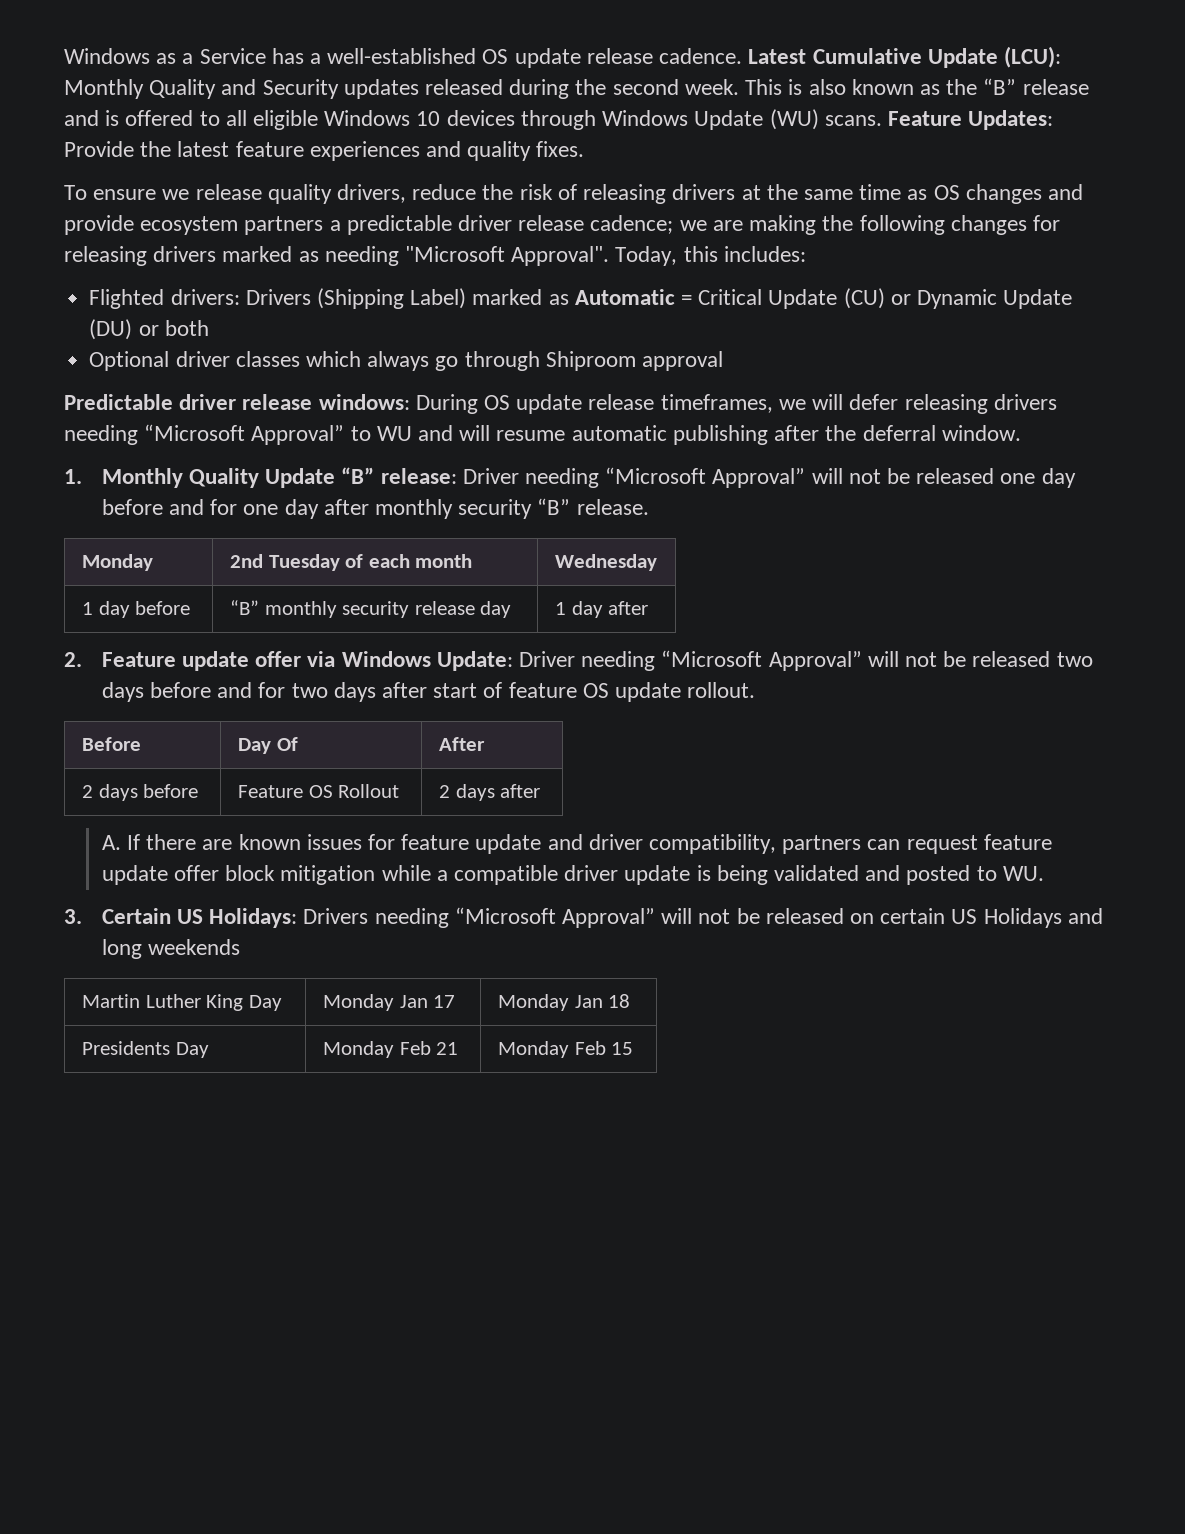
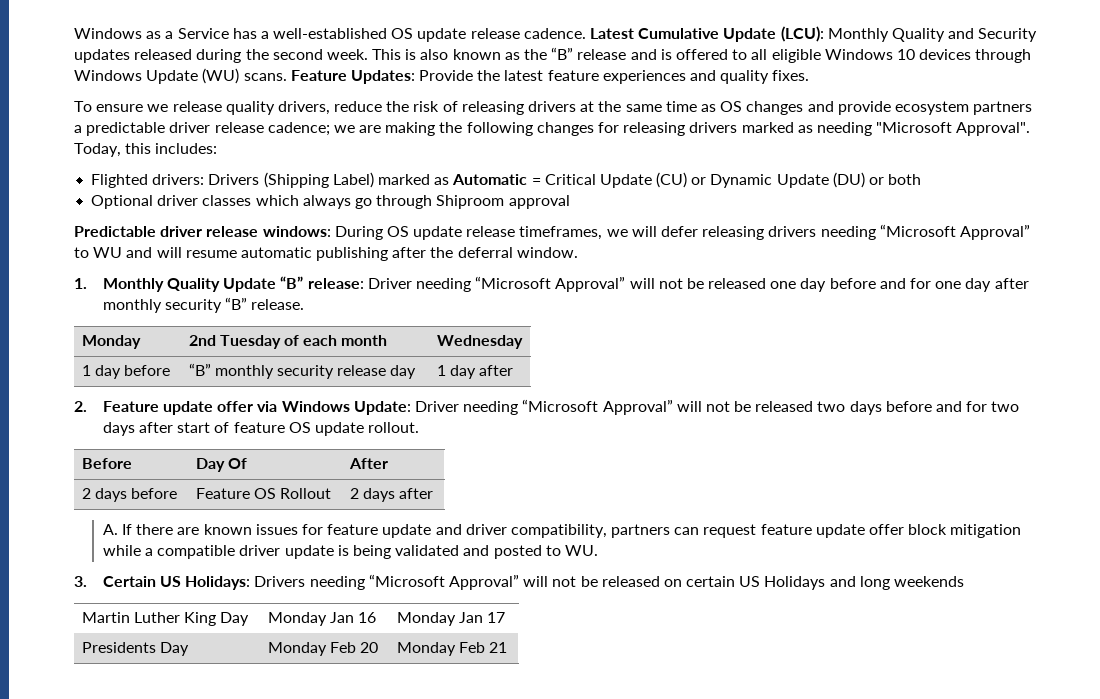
- Martin Luther King Day | Monday Jan 17 | Monday Jan 18
+ Martin Luther King Day | Monday Jan 16 | Monday Jan 17
- Presidents Day | Monday Feb 21 | Monday Feb 15
+ Presidents Day | Monday Feb 20 | Monday Feb 21

